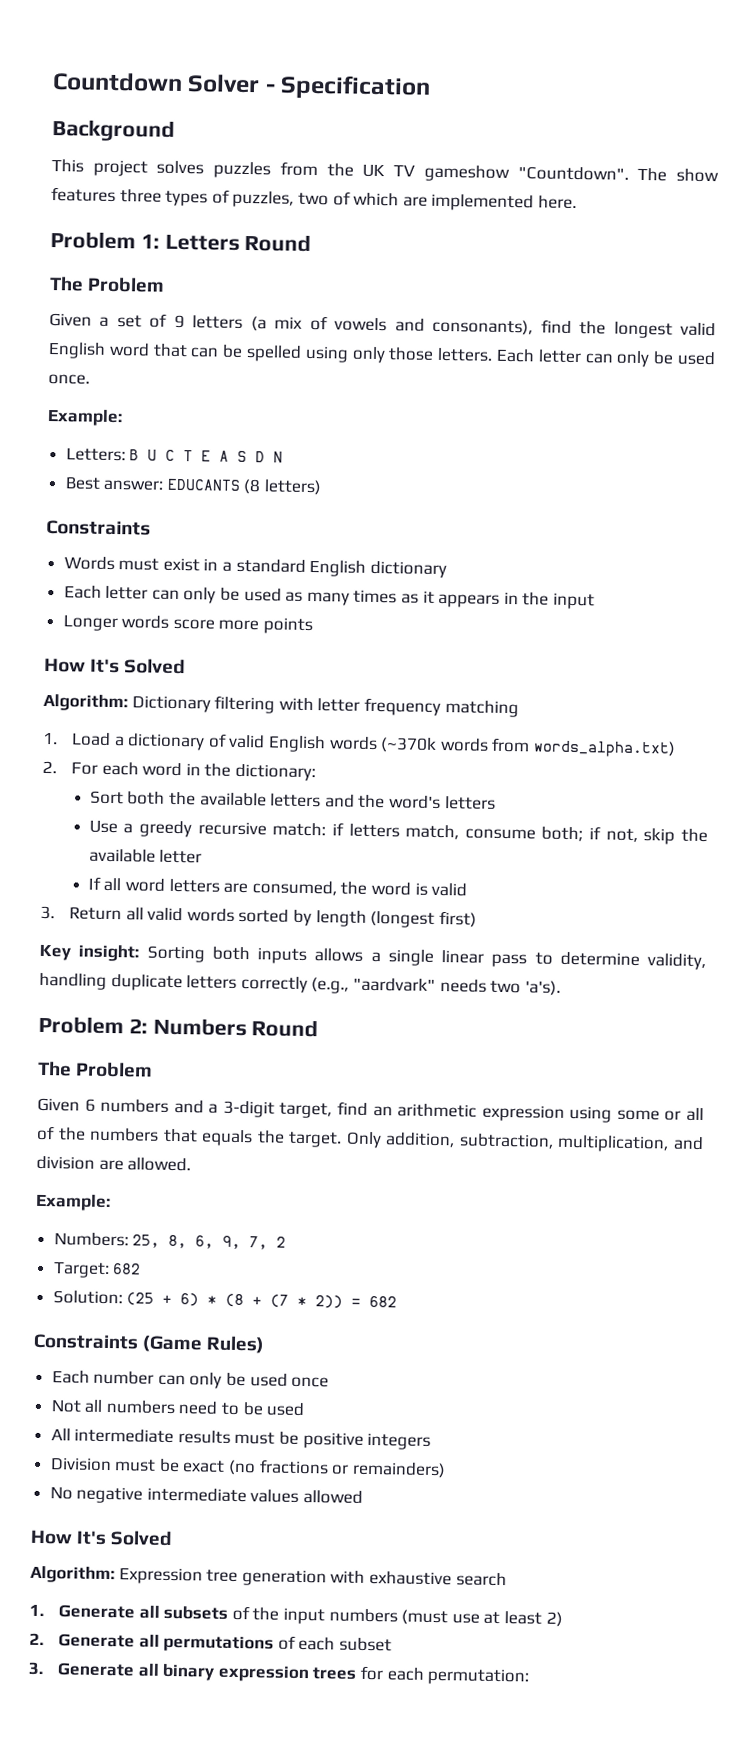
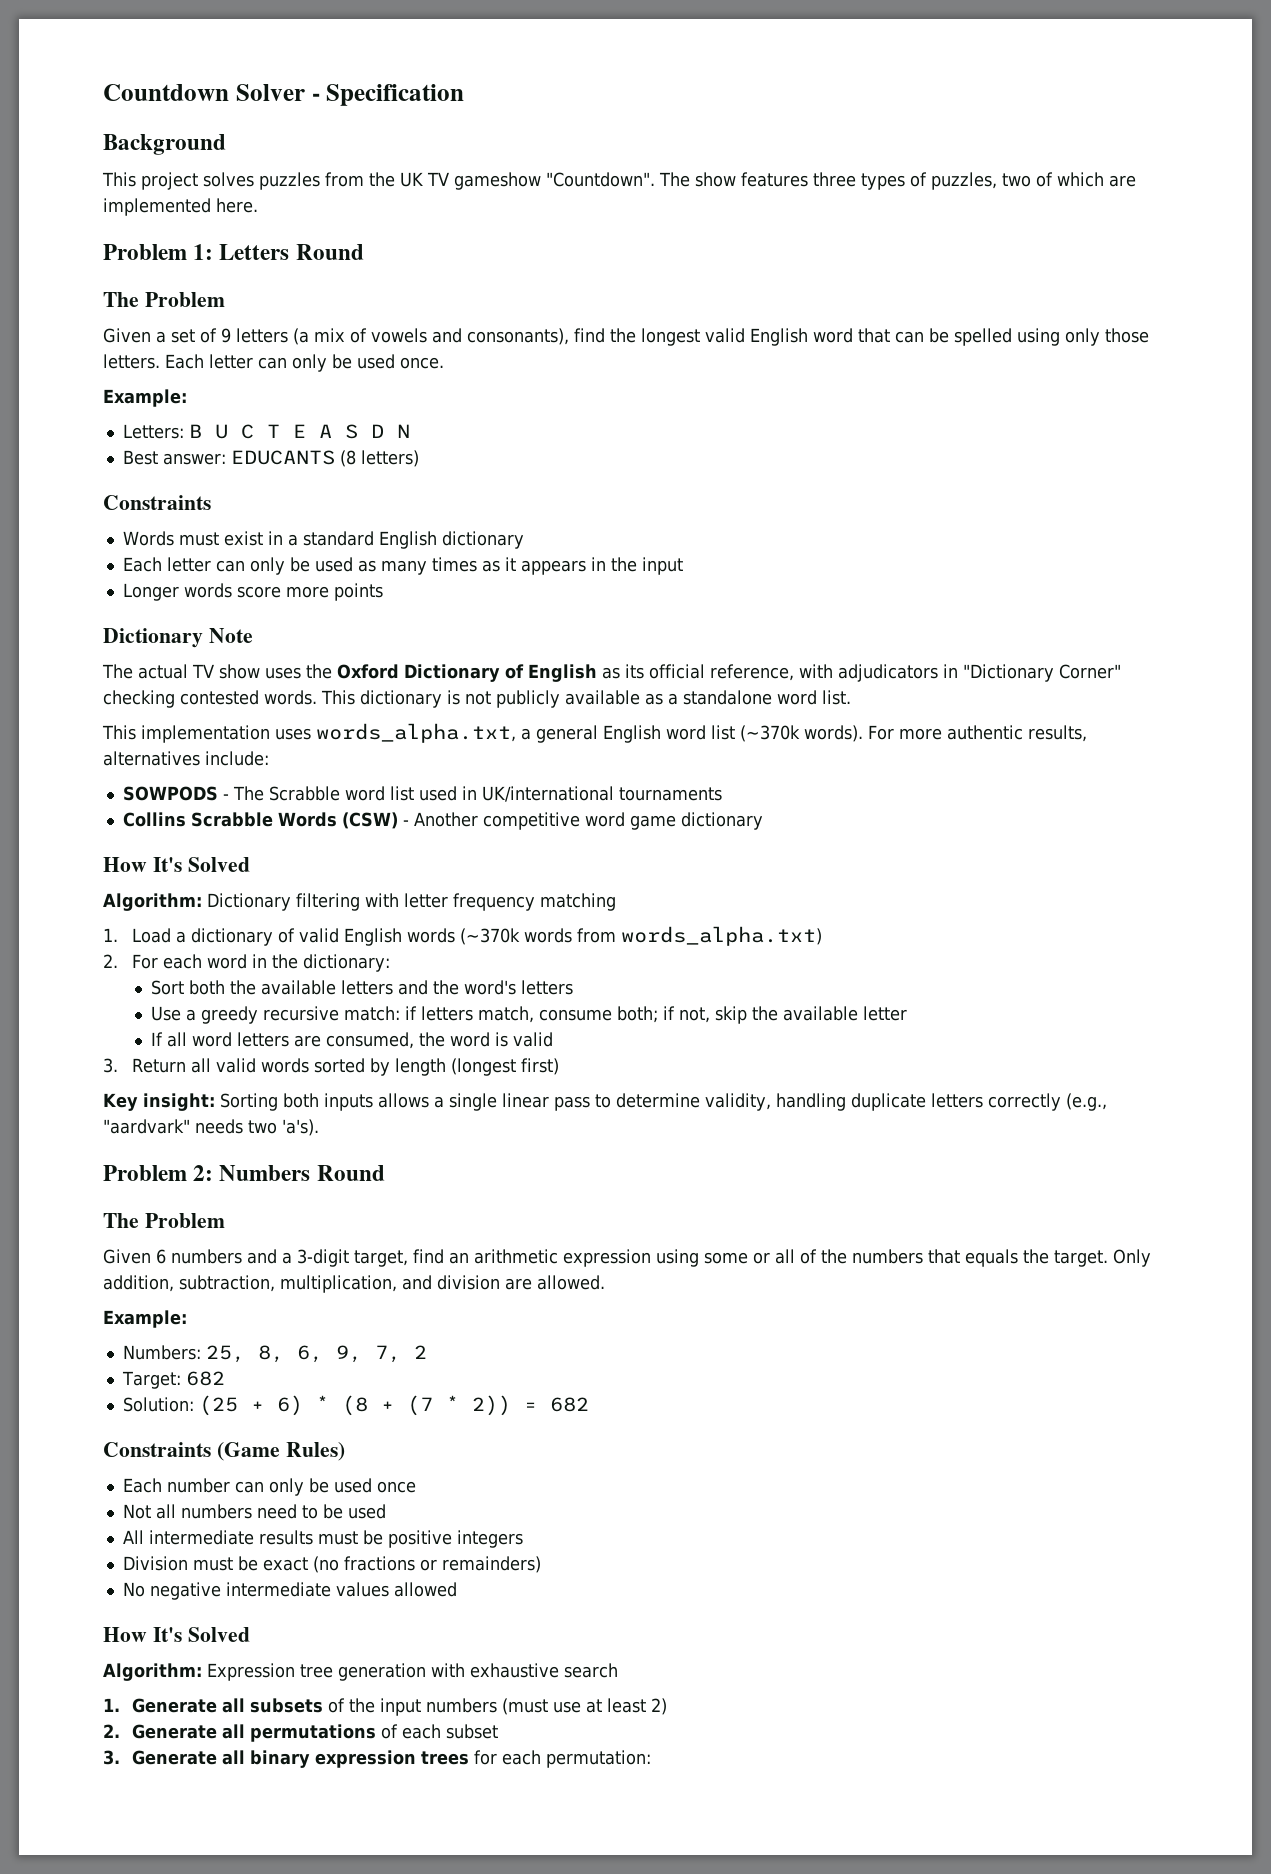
+ Dictionary Note
+ The actual TV show uses the Oxford Dictionary of English as its official reference, with adjudicators in "Dictionary Corner" checking contested words. This dictionary is not publicly available as a standalone word list.
+ This implementation uses words_alpha.txt, a general English word list (~370k words). For more authentic results, alternatives include:
+ SOWPODS - The Scrabble word list used in UK/international tournaments
+ Collins Scrabble Words (CSW) - Another competitive word game dictionary

